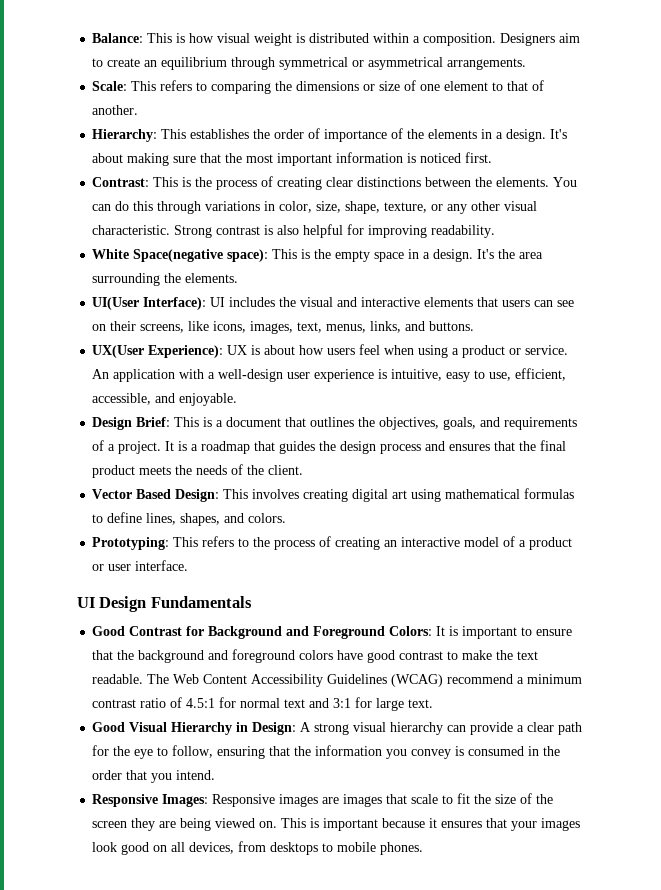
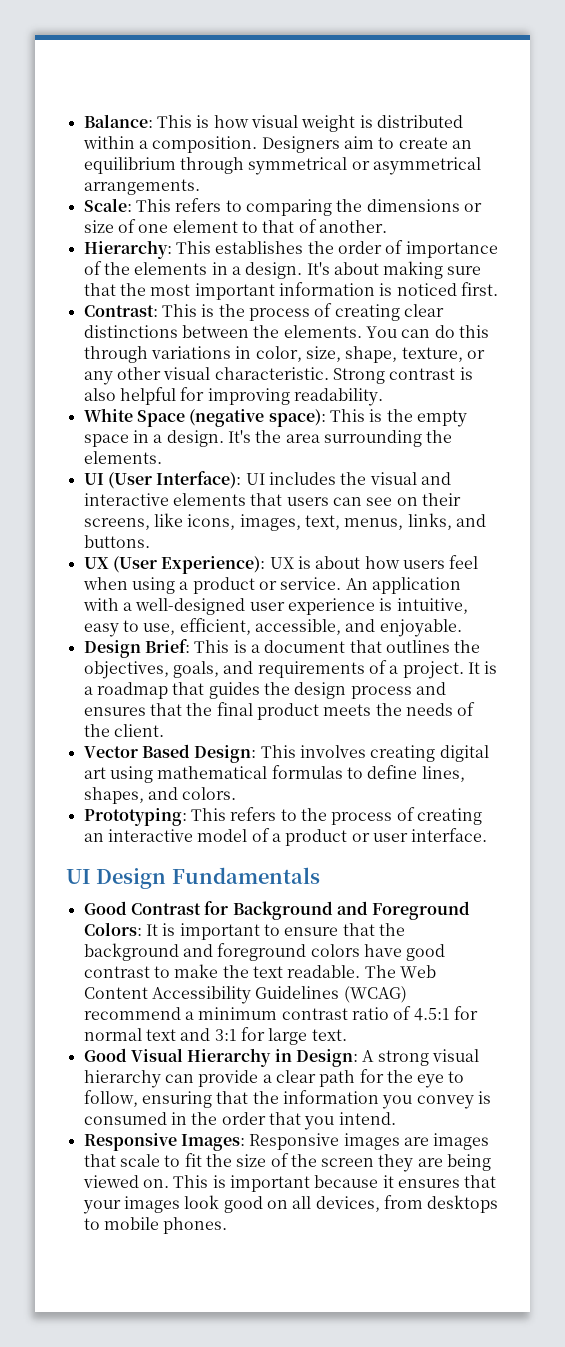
- White Space(negative space): This is the empty space in a design.
+ White Space (negative space): This is the empty space in a design.
- UI(User Interface): UI includes the visual and interactive elements that users can see on their screens, like icons, images, text, menus, links, and buttons.
+ UI (User Interface): UI includes the visual and interactive elements that users can see on their screens, like icons, images, text, menus, links, and buttons.
- UX(User Experience): UX is about how users feel when using a product or service.
+ UX (User Experience): UX is about how users feel when using a product or service.
- An application with a well-design user experience is intuitive, easy to use, efficient, accessible, and enjoyable.
+ An application with a well-designed user experience is intuitive, easy to use, efficient, accessible, and enjoyable.

